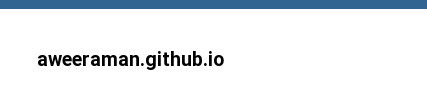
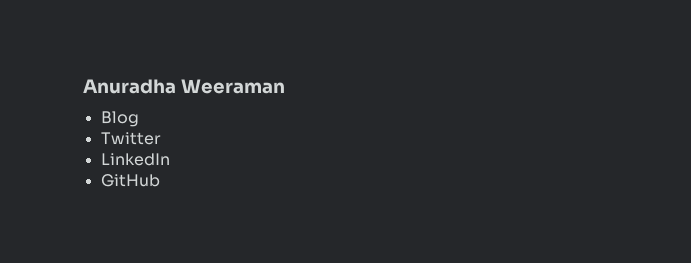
- aweeraman.github.io
+ Anuradha Weeraman
+ Blog
+ Twitter
+ LinkedIn
+ GitHub

